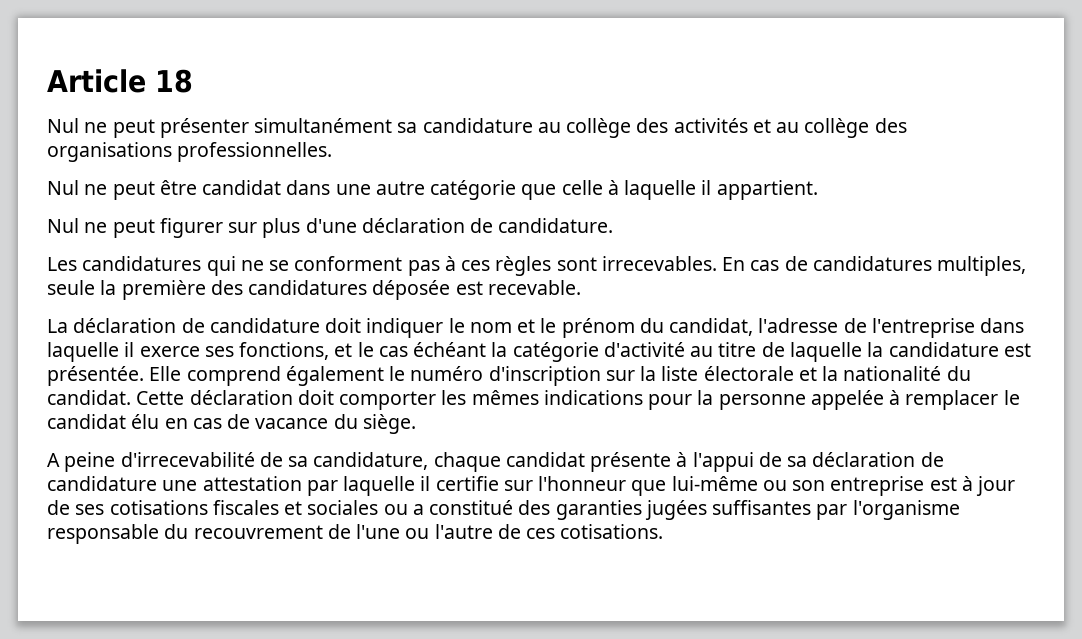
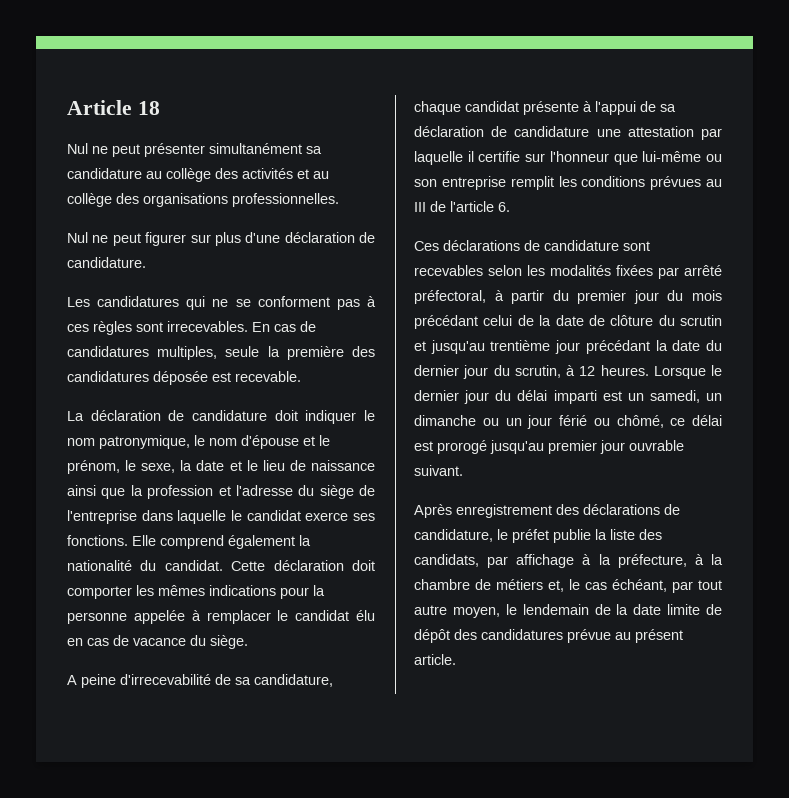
- Nul ne peut être candidat dans une autre catégorie que celle à laquelle il appartient.
- La déclaration de candidature doit indiquer le nom et le prénom du candidat, l'adresse de l'entreprise dans laquelle il exerce ses fonctions, et le cas échéant la catégorie d'activité au titre de laquelle la candidature est présentée. Elle comprend également le numéro d'inscription sur la liste électorale et la nationalité du candidat.
+ La déclaration de candidature doit indiquer le nom patronymique, le nom d'épouse et le prénom, le sexe, la date et le lieu de naissance ainsi que la profession et l'adresse du siège de l'entreprise dans laquelle le candidat exerce ses fonctions. Elle comprend également la nationalité du candidat.
- A peine d'irrecevabilité de sa candidature, chaque candidat présente à l'appui de sa déclaration de candidature une attestation par laquelle il certifie sur l'honneur que lui-même ou son entreprise est à jour de ses cotisations fiscales et sociales ou a constitué des garanties jugées suffisantes par l'organisme responsable du recouvrement de l'une ou l'autre de ces cotisations.
+ A peine d'irrecevabilité de sa candidature, chaque candidat présente à l'appui de sa déclaration de candidature une attestation par laquelle il certifie sur l'honneur que lui-même ou son entreprise remplit les conditions prévues au III de l'article 6.
+ Ces déclarations de candidature sont recevables selon les modalités fixées par arrêté préfectoral, à partir du premier jour du mois précédant celui de la date de clôture du scrutin et jusqu'au trentième jour précédant la date du dernier jour du scrutin, à 12 heures. Lorsque le dernier jour du délai imparti est un samedi, un dimanche ou un jour férié ou chômé, ce délai est prorogé jusqu'au premier jour ouvrable suivant.
+ Après enregistrement des déclarations de candidature, le préfet publie la liste des candidats, par affichage à la préfecture, à la chambre de métiers et, le cas échéant, par tout autre moyen, le lendemain de la date limite de dépôt des candidatures prévue au présent article.

